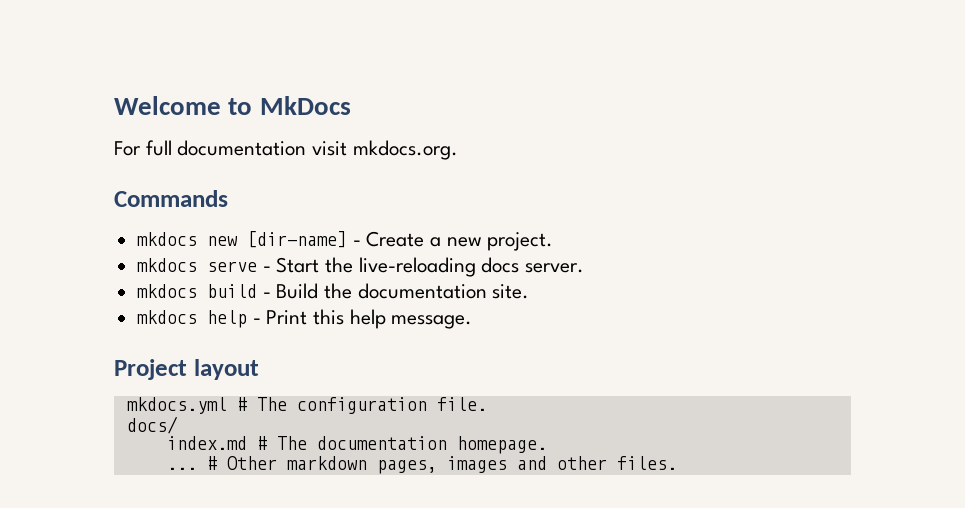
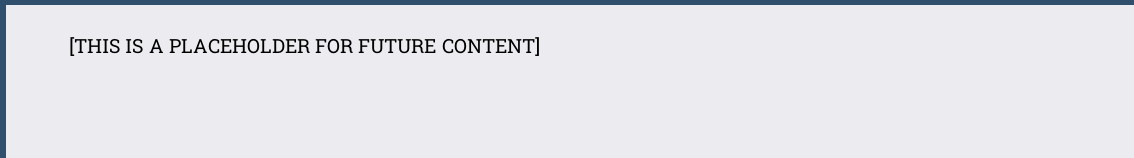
- Welcome to MkDocs
- For full documentation visit mkdocs.org.
- Commands
- mkdocs new [dir-name] - Create a new project.
- mkdocs serve - Start the live-reloading docs server.
- mkdocs build - Build the documentation site.
- mkdocs help - Print this help message.
- Project layout
- mkdocs.yml # The configuration file.
- docs/
- index.md # The documentation homepage.
- ... # Other markdown pages, images and other files.
+ [THIS IS A PLACEHOLDER FOR FUTURE CONTENT]

